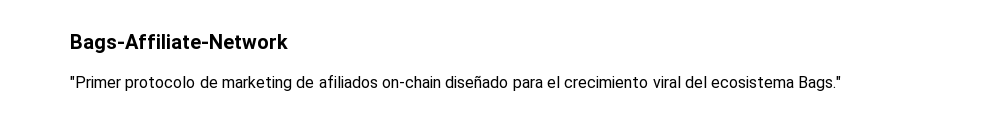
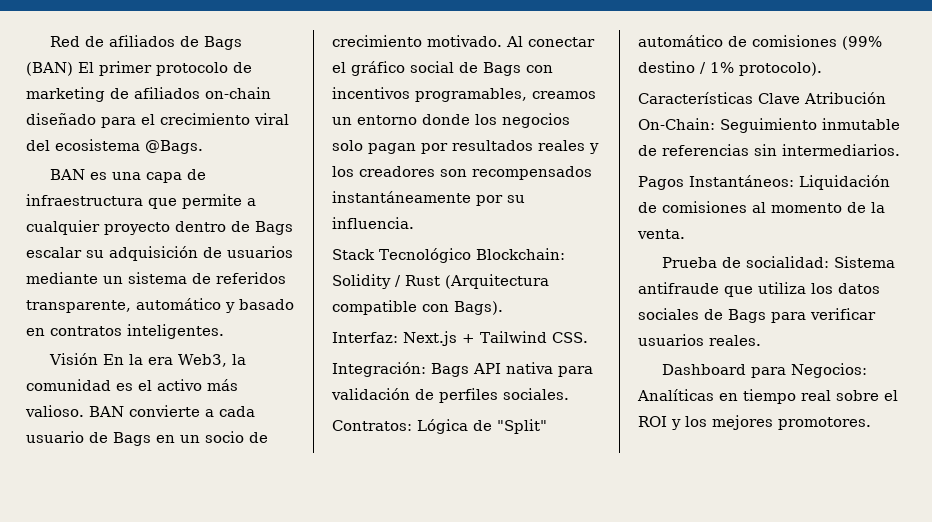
- Bags-Affiliate-Network
- "Primer protocolo de marketing de afiliados on-chain diseñado para el crecimiento viral del ecosistema Bags."
+ Red de afiliados de Bags (BAN) El primer protocolo de marketing de afiliados on-chain diseñado para el crecimiento viral del ecosistema @Bags.
+ BAN es una capa de infraestructura que permite a cualquier proyecto dentro de Bags escalar su adquisición de usuarios mediante un sistema de referidos transparente, automático y basado en contratos inteligentes.
+ Visión En la era Web3, la comunidad es el activo más valioso. BAN convierte a cada usuario de Bags en un socio de crecimiento motivado. Al conectar el gráfico social de Bags con incentivos programables, creamos un entorno donde los negocios solo pagan por resultados reales y los creadores son recompensados instantáneamente por su influencia.
+ Stack Tecnológico Blockchain: Solidity / Rust (Arquitectura compatible con Bags).
+ Interfaz: Next.js + Tailwind CSS.
+ Integración: Bags API nativa para validación de perfiles sociales.
+ Contratos: Lógica de "Split" automático de comisiones (99% destino / 1% protocolo).
+ Características Clave Atribución On-Chain: Seguimiento inmutable de referencias sin intermediarios.
+ Pagos Instantáneos: Liquidación de comisiones al momento de la venta.
+ Prueba de socialidad: Sistema antifraude que utiliza los datos sociales de Bags para verificar usuarios reales.
+ Dashboard para Negocios: Analíticas en tiempo real sobre el ROI y los mejores promotores.

